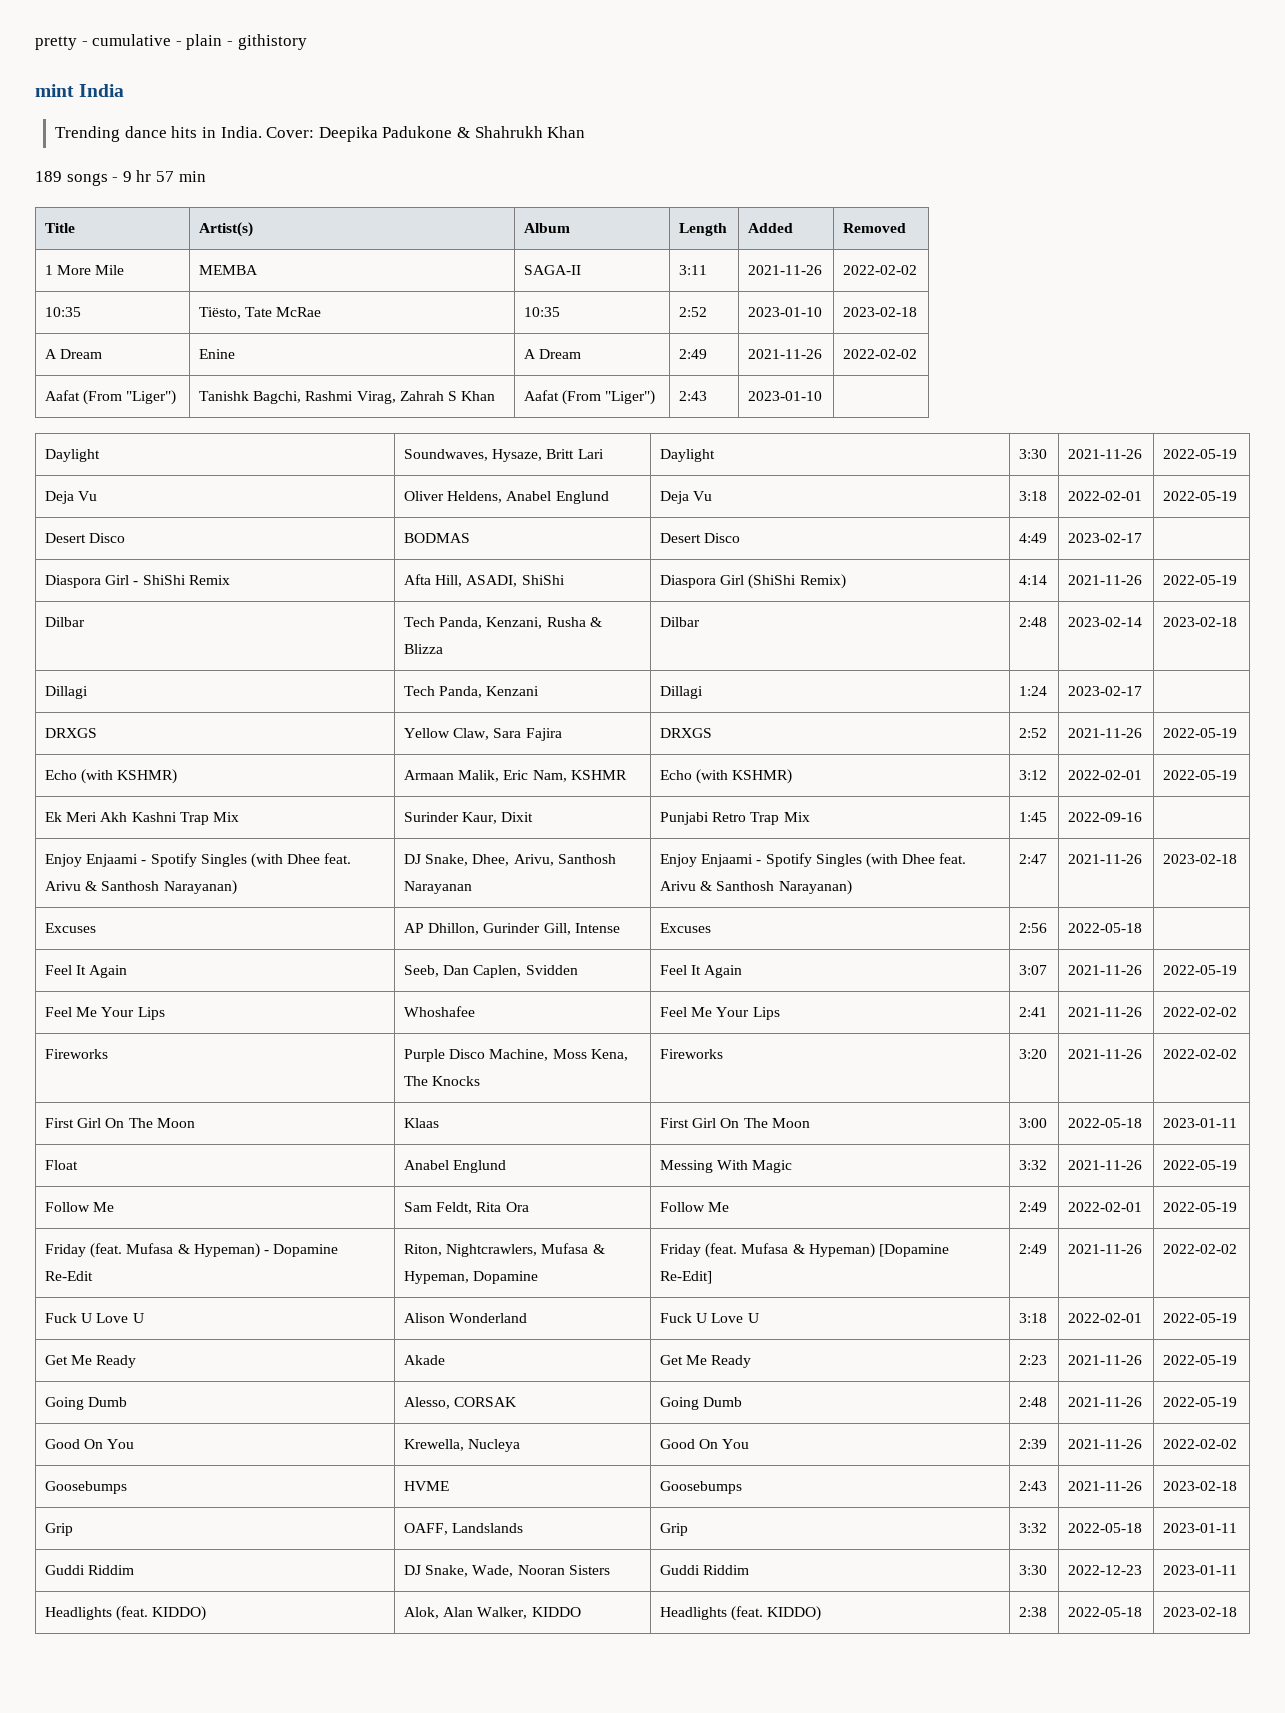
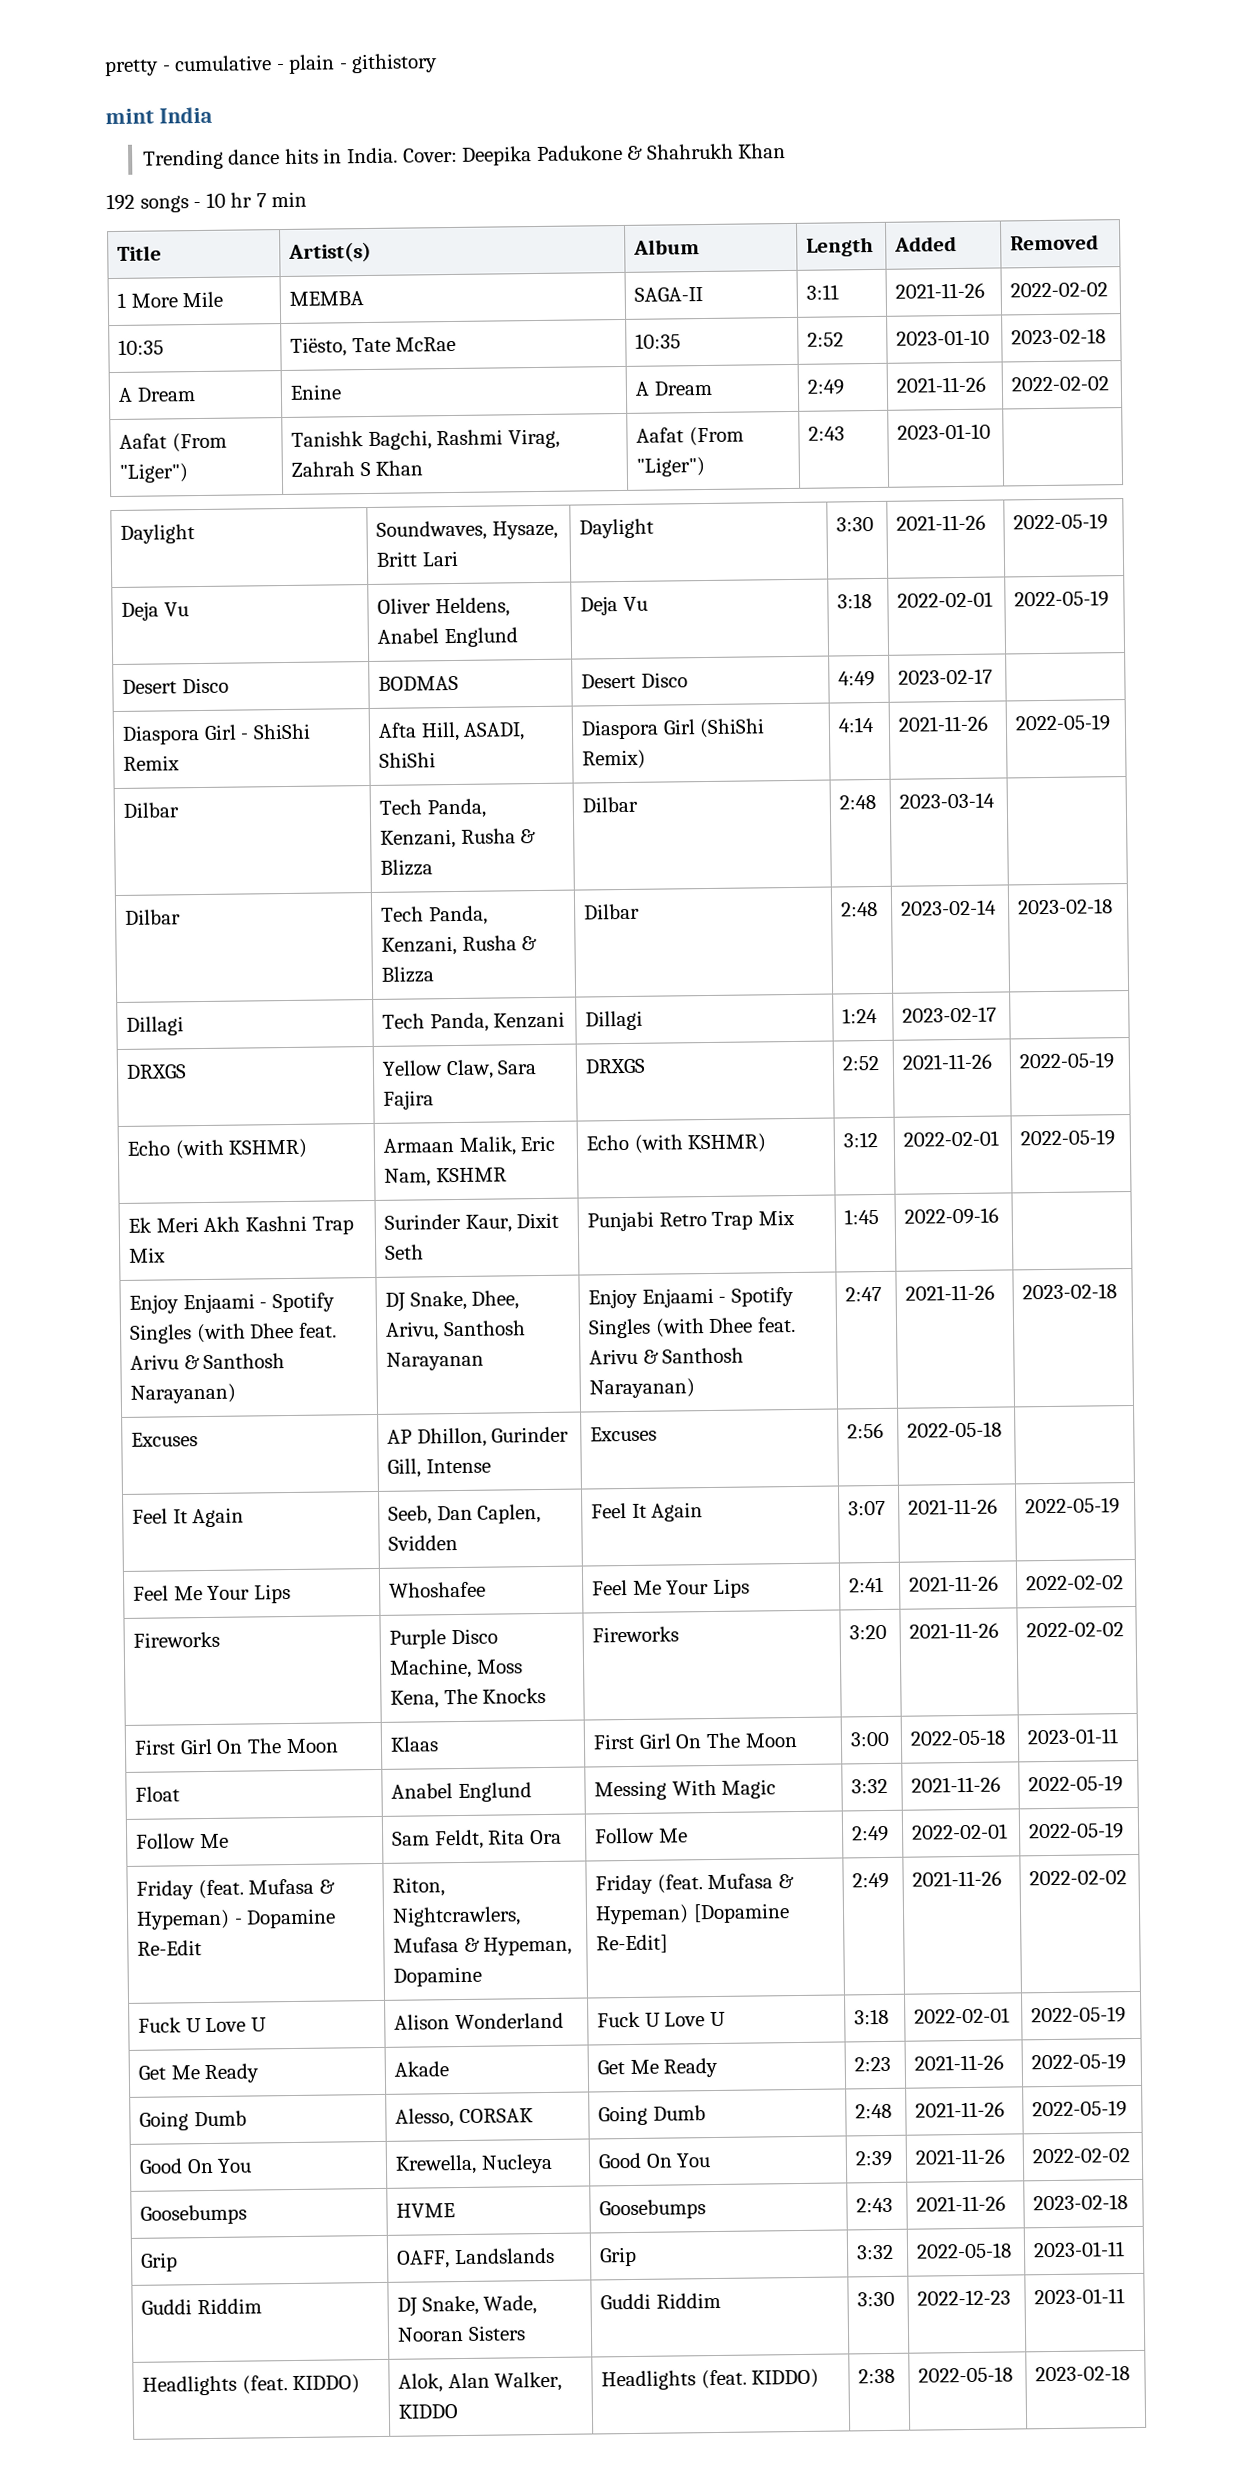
- 189 songs - 9 hr 57 min
+ 192 songs - 10 hr 7 min
+ Dilbar | Tech Panda, Kenzani, Rusha & Blizza | Dilbar | 2:48 | 2023-03-14 |
- Ek Meri Akh Kashni Trap Mix | Surinder Kaur, Dixit | Punjabi Retro Trap Mix | 1:45 | 2022-09-16 |
+ Ek Meri Akh Kashni Trap Mix | Surinder Kaur, Dixit Seth | Punjabi Retro Trap Mix | 1:45 | 2022-09-16 |

